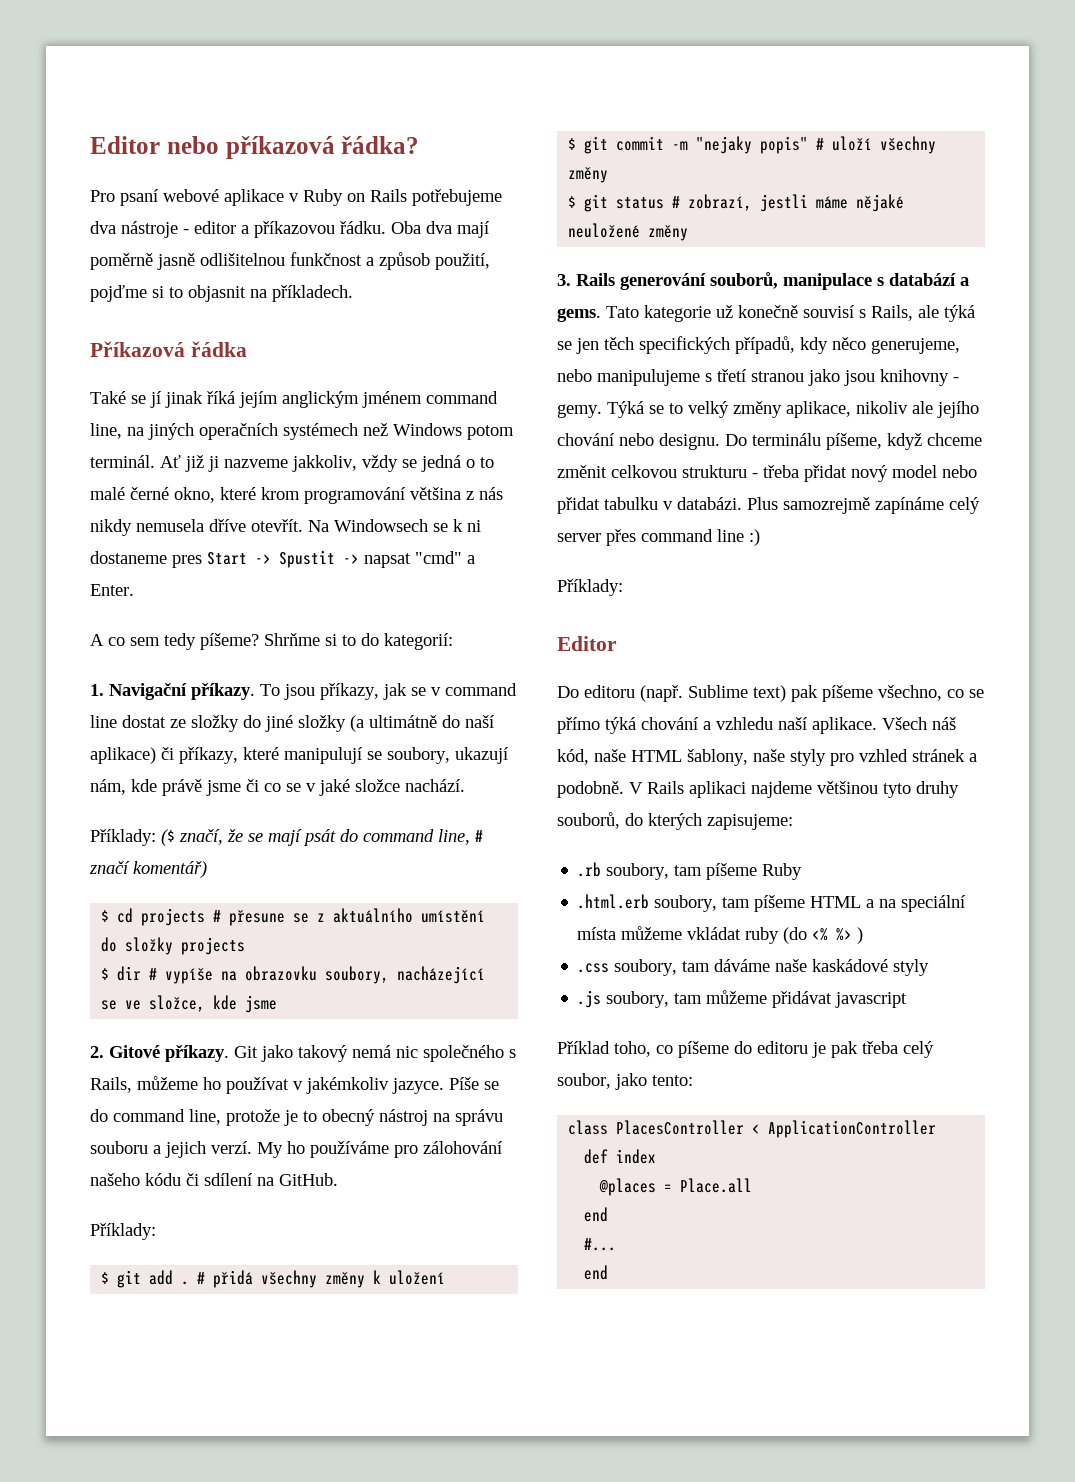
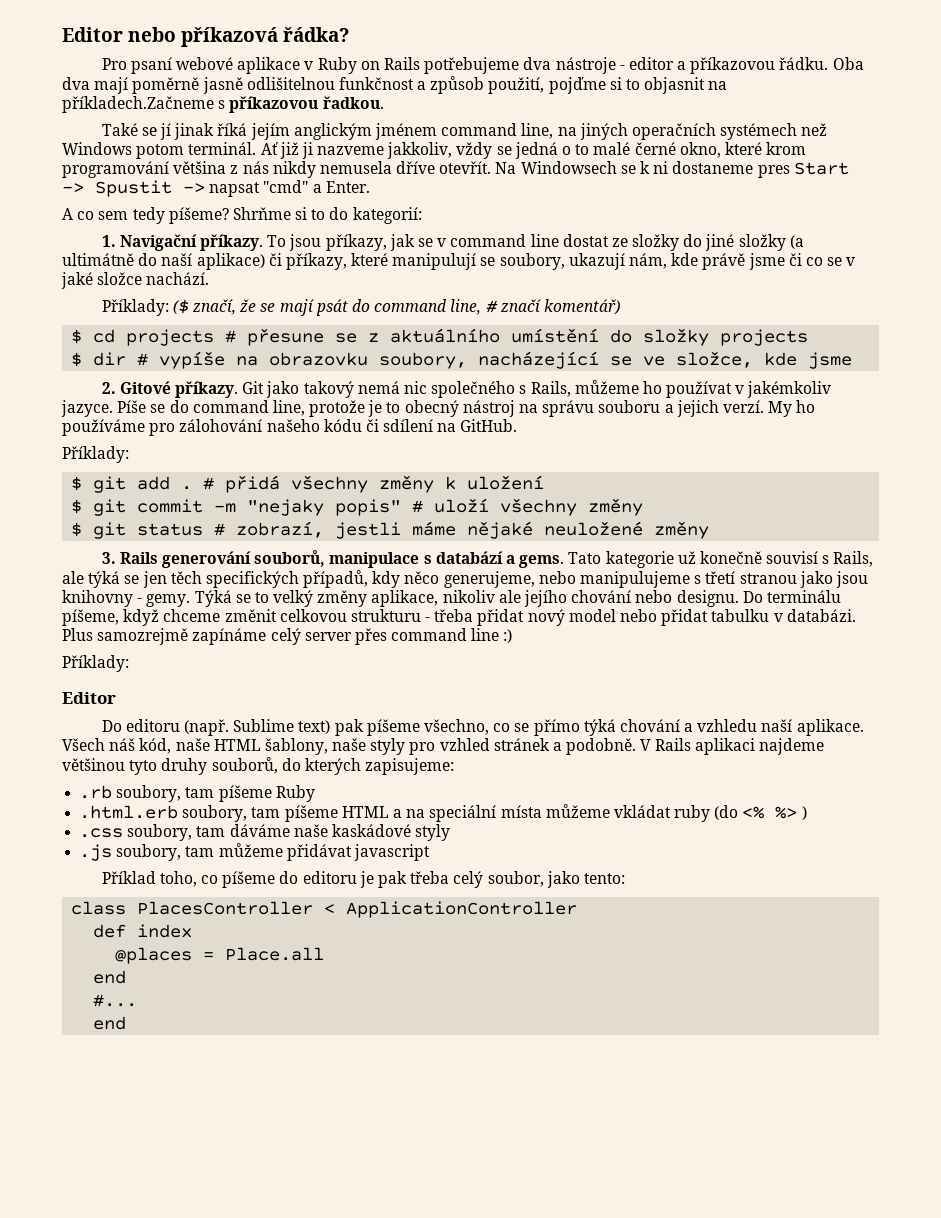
- Oba dva mají poměrně jasně odlišitelnou funkčnost a způsob použití, pojďme si to objasnit na příkladech.
- Příkazová řádka
+ Oba dva mají poměrně jasně odlišitelnou funkčnost a způsob použití, pojďme si to objasnit na příkladech.Začneme s příkazovou řadkou.

